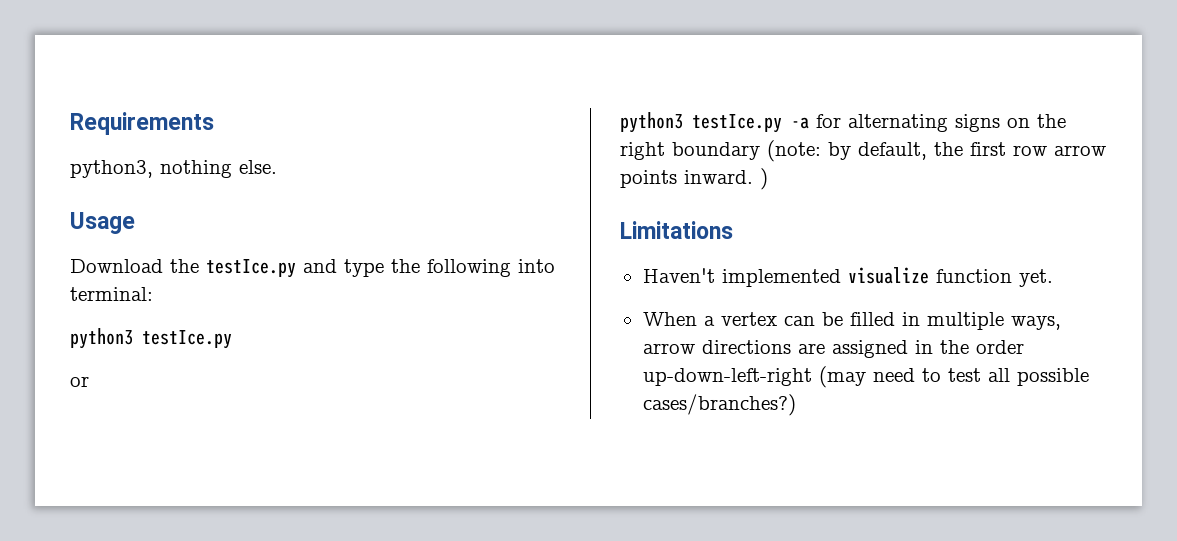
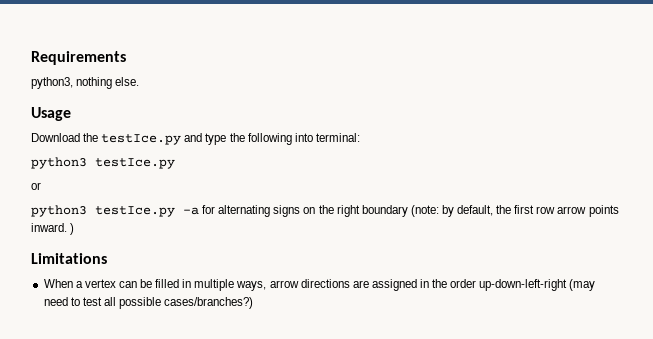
- Haven't implemented visualize function yet.

